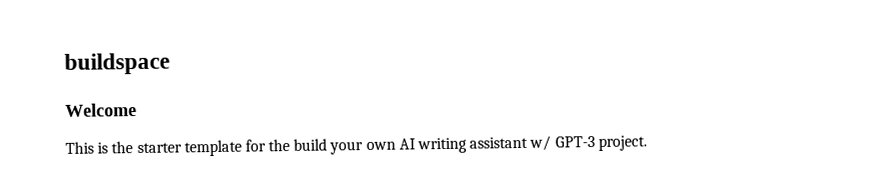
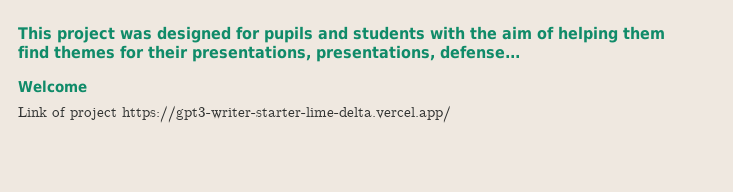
- buildspace
+ This project was designed for pupils and students with the aim of helping them find themes for their presentations, presentations, defense...
  Welcome
- This is the starter template for the build your own AI writing assistant w/ GPT-3 project.
+ Link of project https://gpt3-writer-starter-lime-delta.vercel.app/

